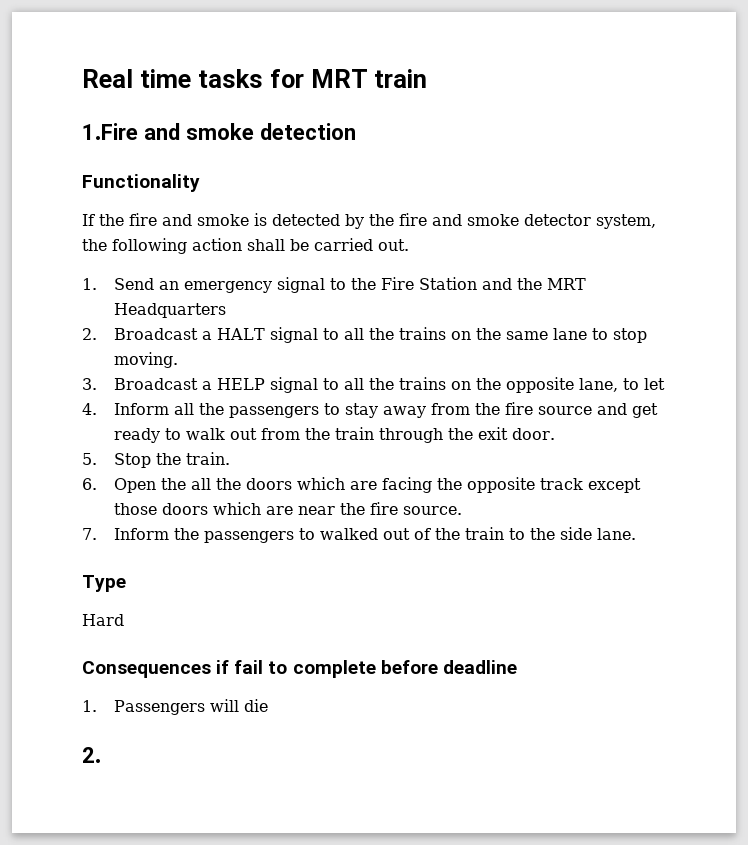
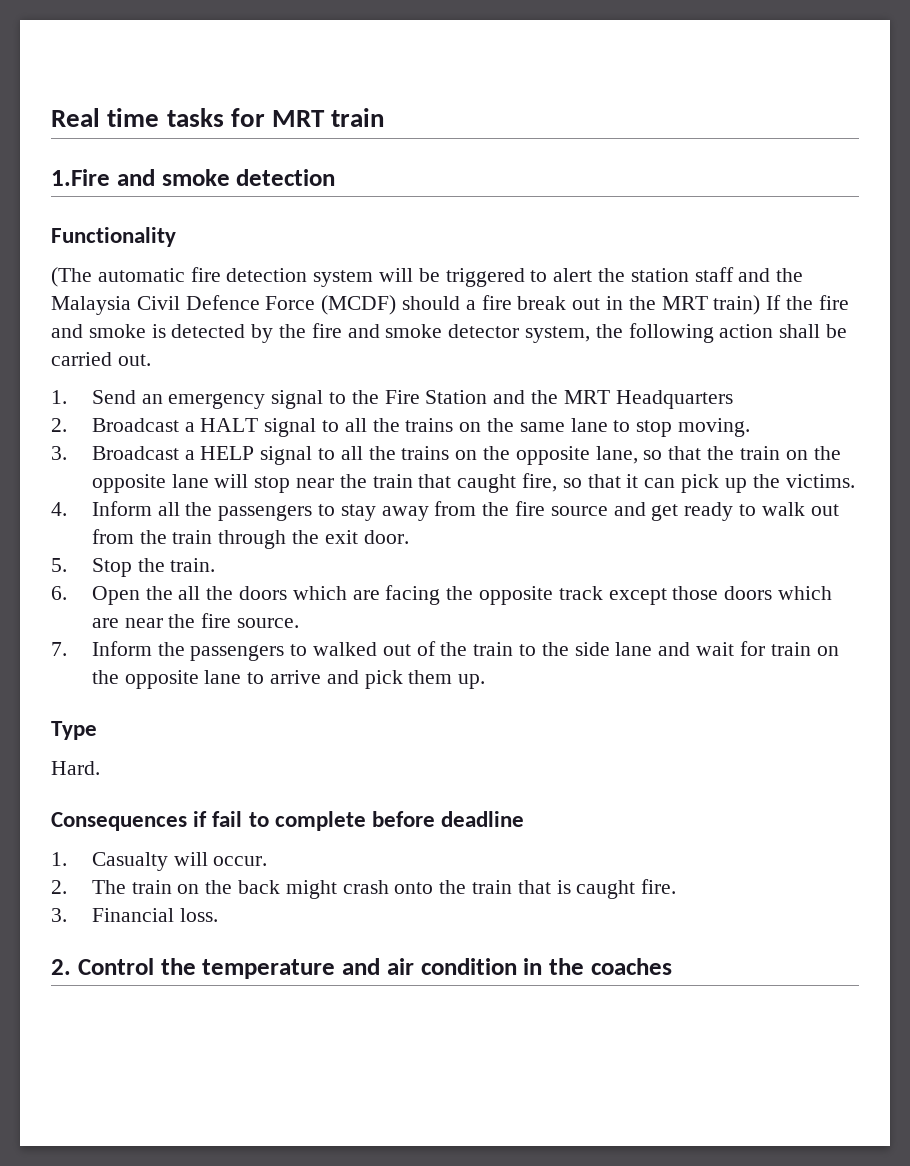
- If the fire and smoke is detected by the fire and smoke detector system, the following action shall be carried out.
+ (The automatic fire detection system will be triggered to alert the station staff and the Malaysia Civil Defence Force (MCDF) should a fire break out in the MRT train) If the fire and smoke is detected by the fire and smoke detector system, the following action shall be carried out.
- 3. Broadcast a HELP signal to all the trains on the opposite lane, to let
+ 3. Broadcast a HELP signal to all the trains on the opposite lane, so that the train on the opposite lane will stop near the train that caught fire, so that it can pick up the victims.
- 7. Inform the passengers to walked out of the train to the side lane.
+ 7. Inform the passengers to walked out of the train to the side lane and wait for train on the opposite lane to arrive and pick them up.
- Hard
+ Hard.
- 1. Passengers will die
- 2.
+ 1. Casualty will occur.
+ 2. The train on the back might crash onto the train that is caught fire.
+ 3. Financial loss.
+ 2. Control the temperature and air condition in the coaches

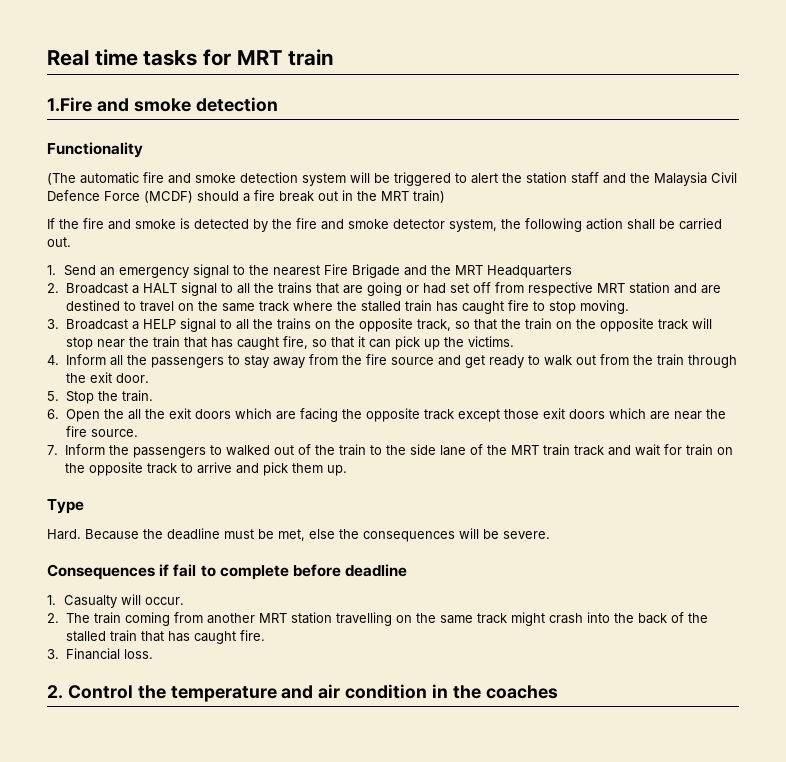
- (The automatic fire detection system will be triggered to alert the station staff and the Malaysia Civil Defence Force (MCDF) should a fire break out in the MRT train) If the fire and smoke is detected by the fire and smoke detector system, the following action shall be carried out.
+ (The automatic fire and smoke detection system will be triggered to alert the station staff and the Malaysia Civil Defence Force (MCDF) should a fire break out in the MRT train)
+ If the fire and smoke is detected by the fire and smoke detector system, the following action shall be carried out.
- 1. Send an emergency signal to the Fire Station and the MRT Headquarters
+ 1. Send an emergency signal to the nearest Fire Brigade and the MRT Headquarters
- 2. Broadcast a HALT signal to all the trains on the same lane to stop moving.
+ 2. Broadcast a HALT signal to all the trains that are going or had set off from respective MRT station and are destined to travel on the same track where the stalled train has caught fire to stop moving.
- 3. Broadcast a HELP signal to all the trains on the opposite lane, so that the train on the opposite lane will stop near the train that caught fire, so that it can pick up the victims.
+ 3. Broadcast a HELP signal to all the trains on the opposite track, so that the train on the opposite track will stop near the train that has caught fire, so that it can pick up the victims.
- 6. Open the all the doors which are facing the opposite track except those doors which are near the fire source.
+ 6. Open the all the exit doors which are facing the opposite track except those exit doors which are near the fire source.
- 7. Inform the passengers to walked out of the train to the side lane and wait for train on the opposite lane to arrive and pick them up.
+ 7. Inform the passengers to walked out of the train to the side lane of the MRT train track and wait for train on the opposite track to arrive and pick them up.
+ Because the deadline must be met, else the consequences will be severe.
- 2. The train on the back might crash onto the train that is caught fire.
+ 2. The train coming from another MRT station travelling on the same track might crash into the back of the stalled train that has caught fire.

